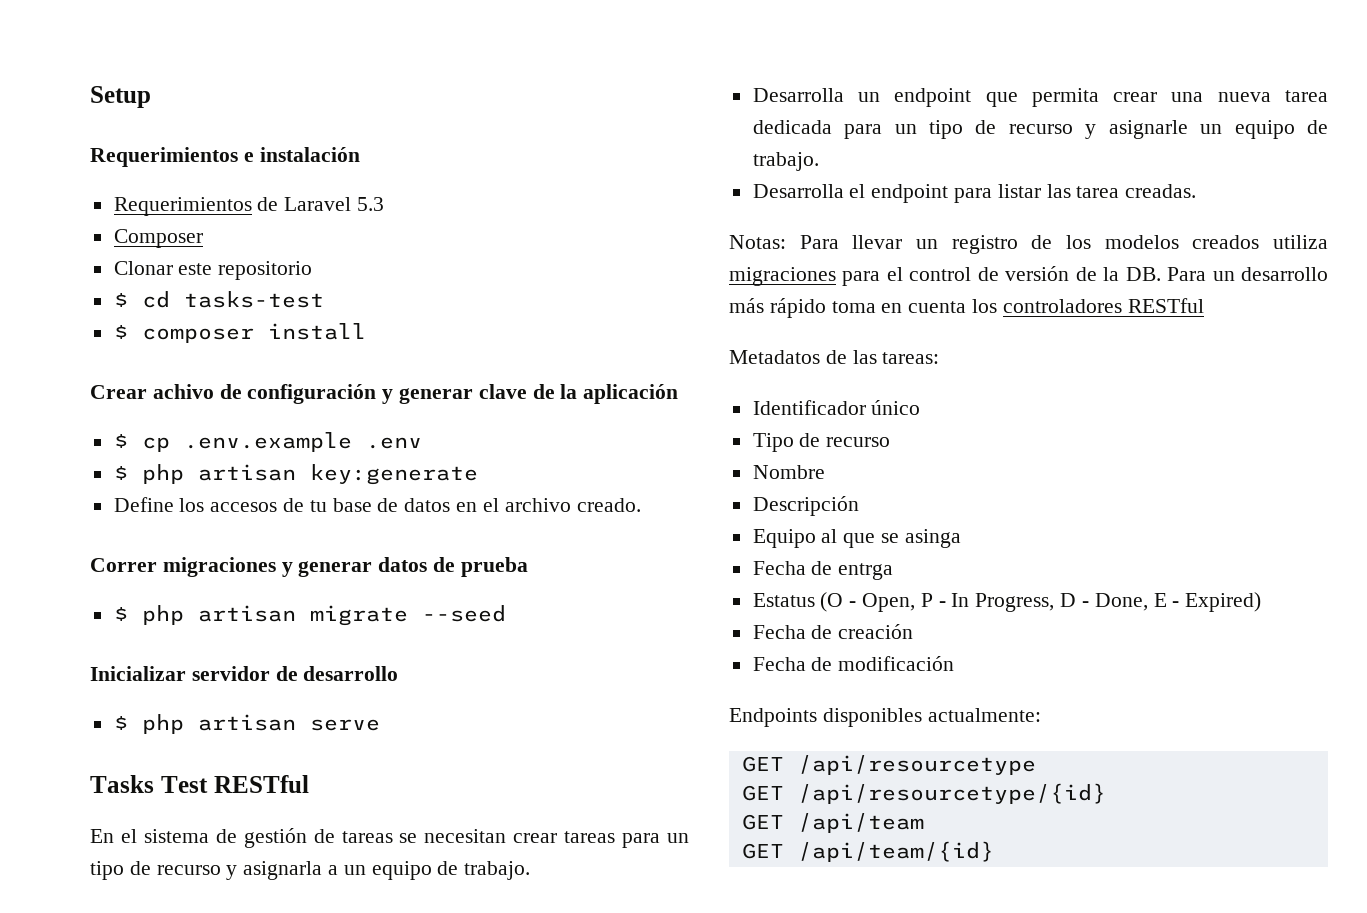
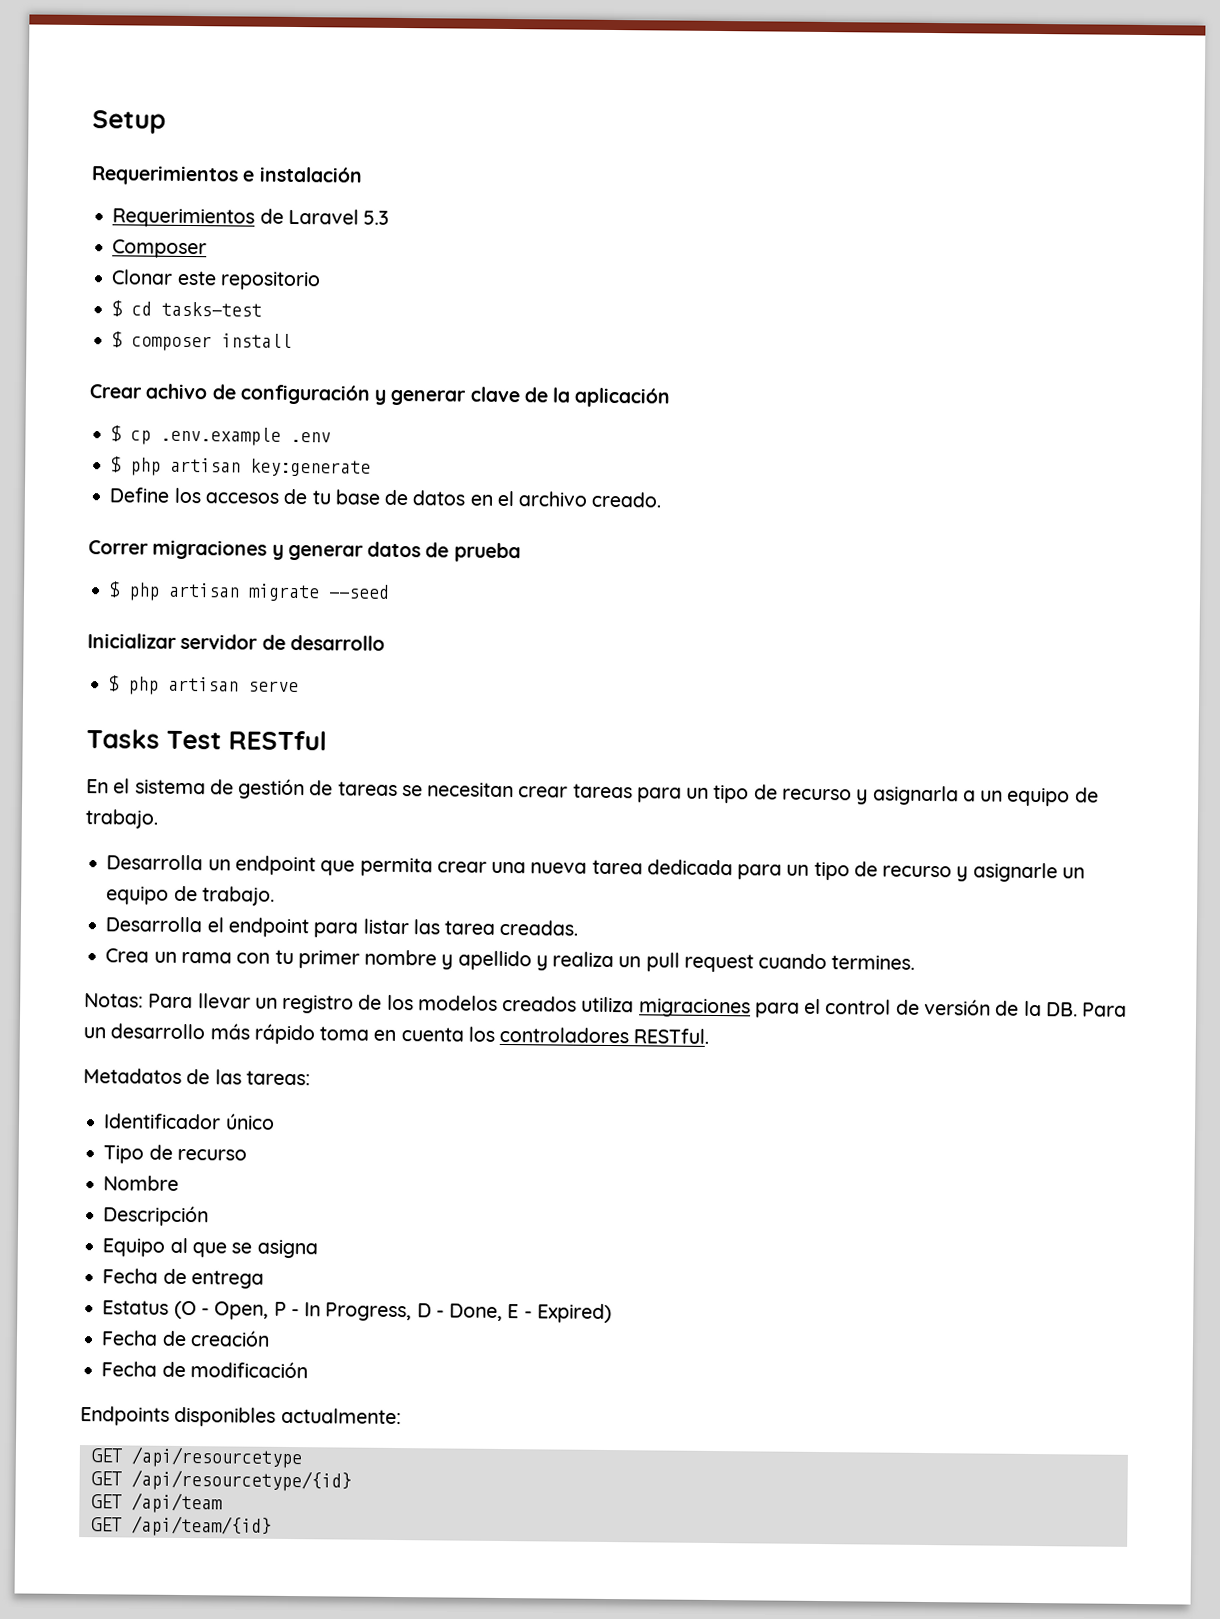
+ Crea un rama con tu primer nombre y apellido y realiza un pull request cuando termines.
- Notas: Para llevar un registro de los modelos creados utiliza migraciones para el control de versión de la DB. Para un desarrollo más rápido toma en cuenta los controladores RESTful
+ Notas: Para llevar un registro de los modelos creados utiliza migraciones para el control de versión de la DB. Para un desarrollo más rápido toma en cuenta los controladores RESTful.
- Equipo al que se asinga
- Fecha de entrga
+ Equipo al que se asigna
+ Fecha de entrega

